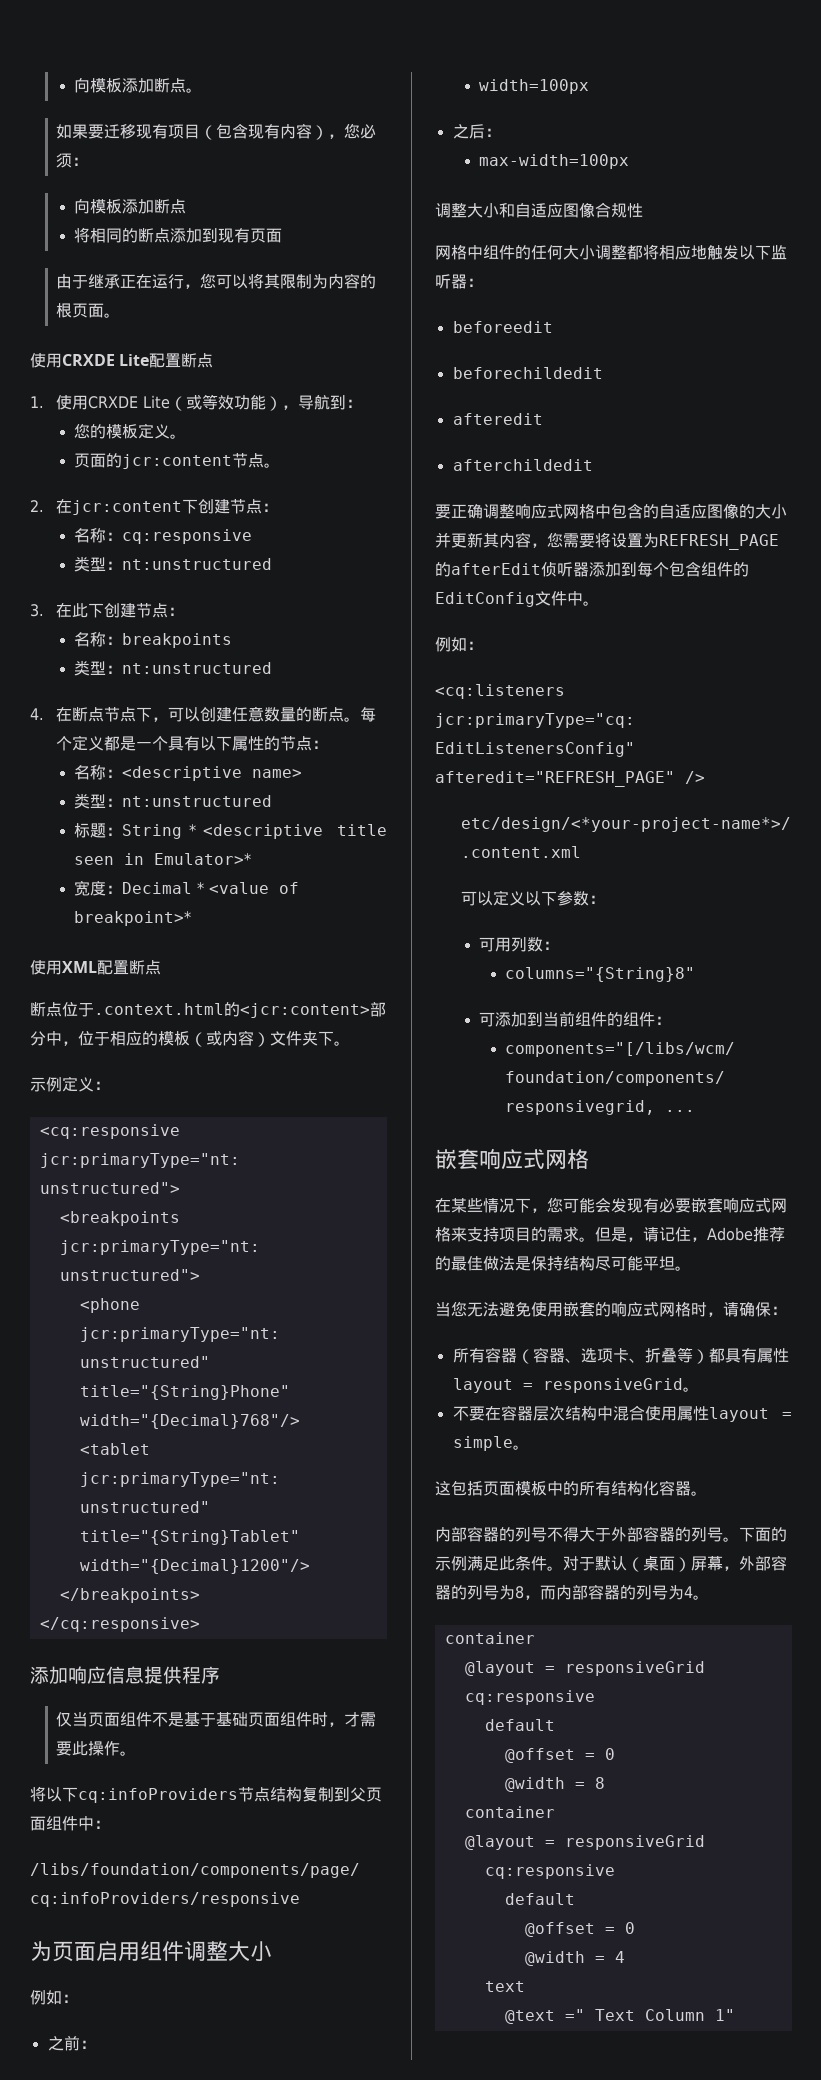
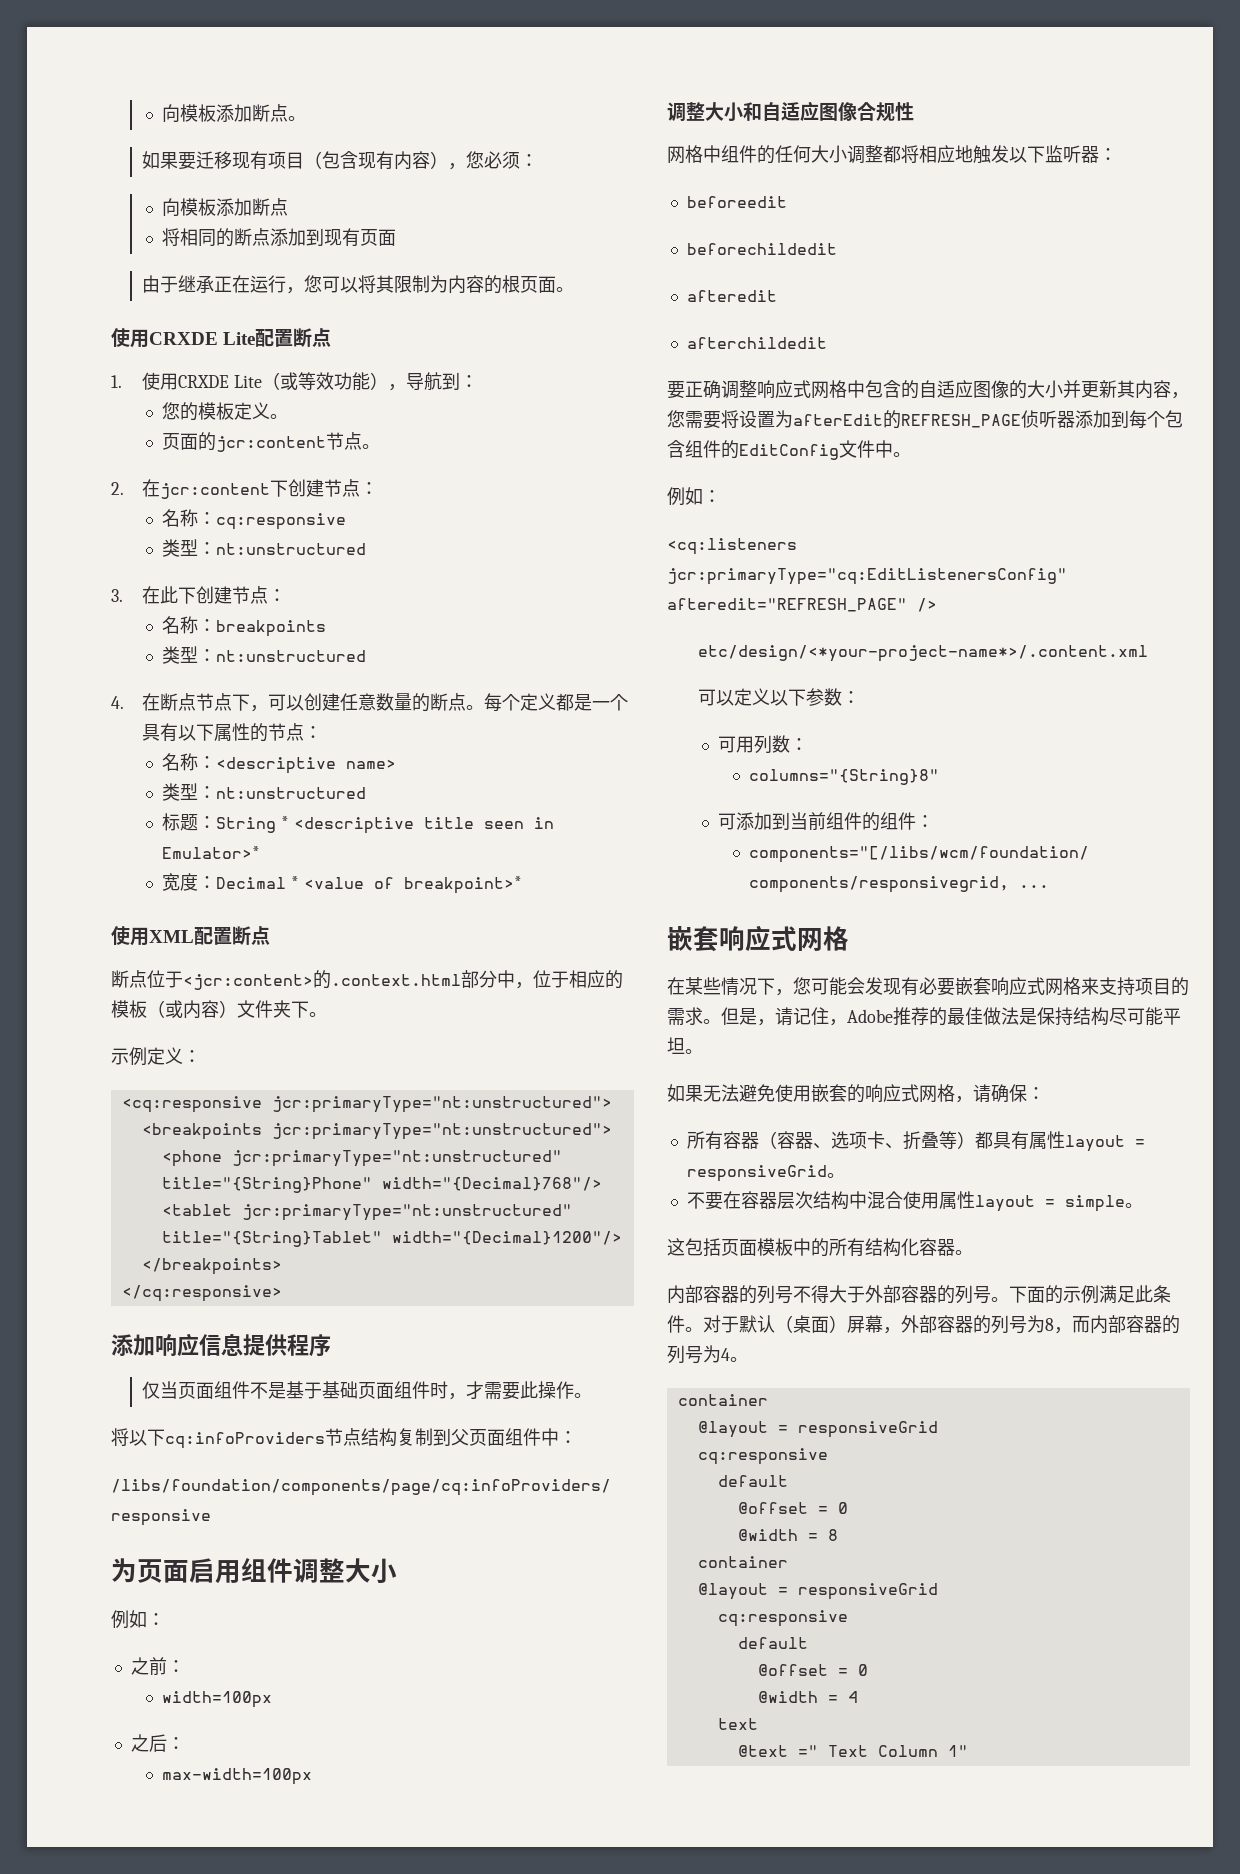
- 断点位于.context.html的<jcr:content>部分中，位于相应的模板（或内容）文件夹下。
+ 断点位于<jcr:content>的.context.html部分中，位于相应的模板（或内容）文件夹下。
- 要正确调整响应式网格中包含的自适应图像的大小并更新其内容，您需要将设置为REFRESH_PAGE的afterEdit侦听器添加到每个包含组件的EditConfig文件中。
+ 要正确调整响应式网格中包含的自适应图像的大小并更新其内容，您需要将设置为afterEdit的REFRESH_PAGE侦听器添加到每个包含组件的EditConfig文件中。
- 当您无法避免使用嵌套的响应式网格时，请确保：
+ 如果无法避免使用嵌套的响应式网格，请确保：

